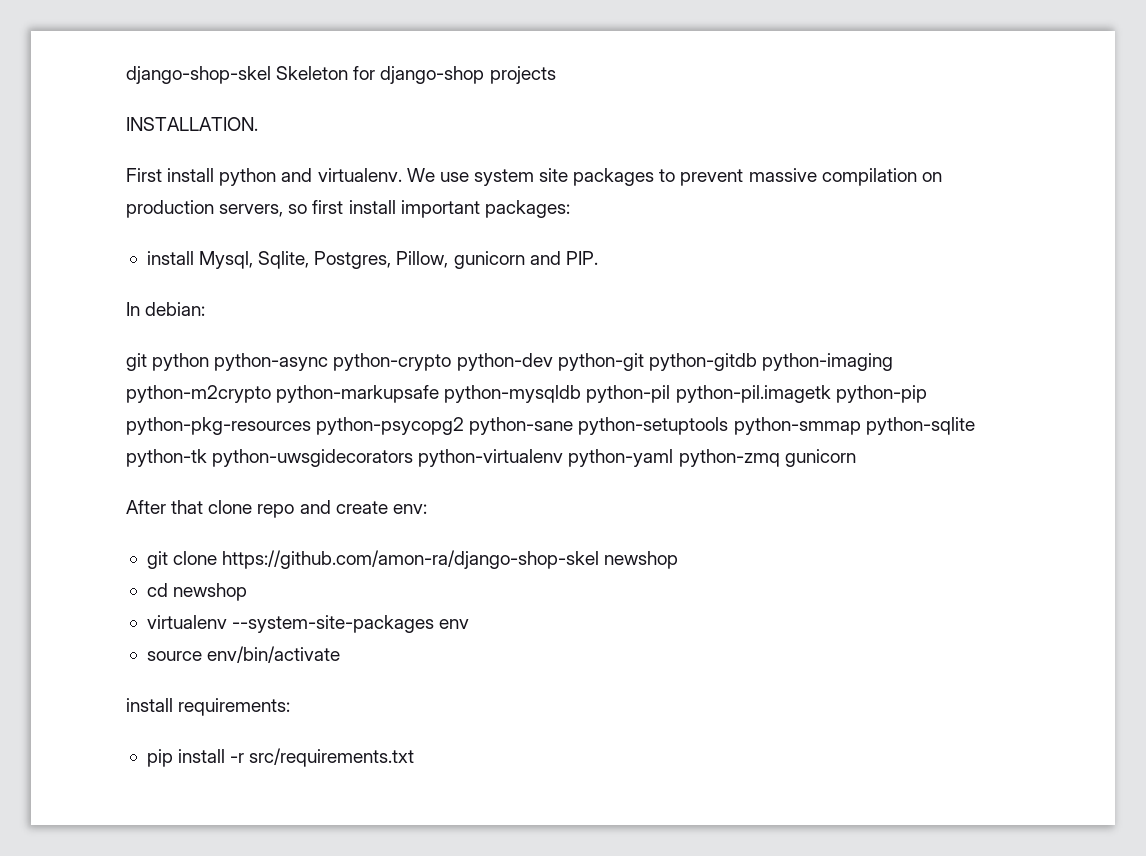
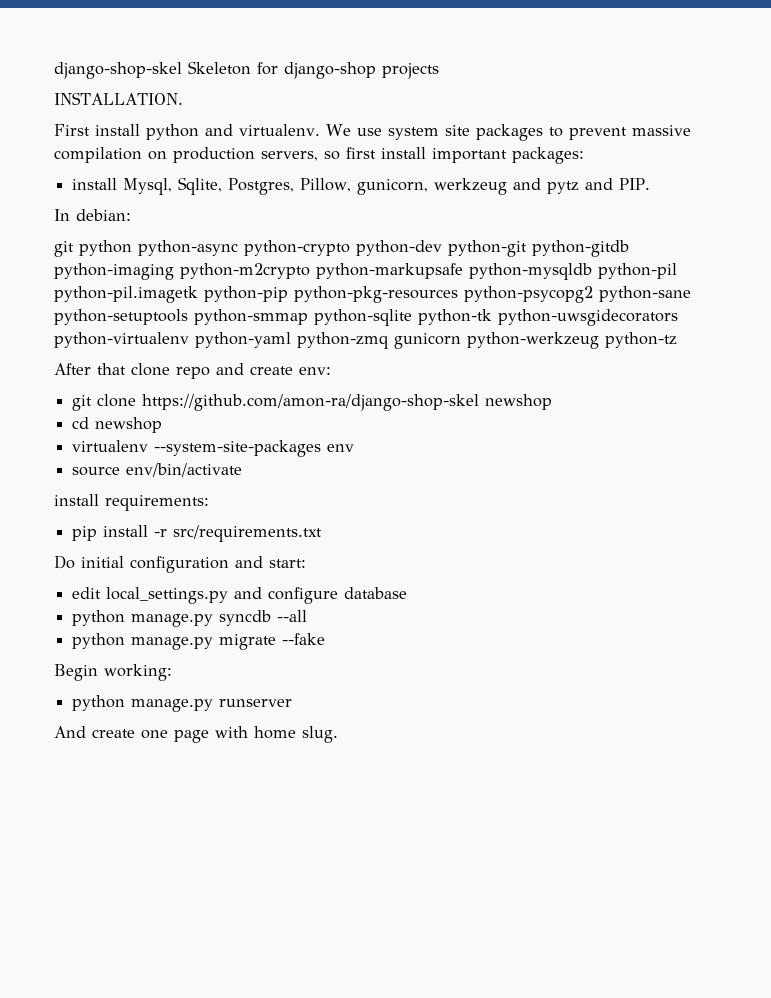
- install Mysql, Sqlite, Postgres, Pillow, gunicorn and PIP.
+ install Mysql, Sqlite, Postgres, Pillow, gunicorn, werkzeug and pytz and PIP.
- git python python-async python-crypto python-dev python-git python-gitdb python-imaging python-m2crypto python-markupsafe python-mysqldb python-pil python-pil.imagetk python-pip python-pkg-resources python-psycopg2 python-sane python-setuptools python-smmap python-sqlite python-tk python-uwsgidecorators python-virtualenv python-yaml python-zmq gunicorn
+ git python python-async python-crypto python-dev python-git python-gitdb python-imaging python-m2crypto python-markupsafe python-mysqldb python-pil python-pil.imagetk python-pip python-pkg-resources python-psycopg2 python-sane python-setuptools python-smmap python-sqlite python-tk python-uwsgidecorators python-virtualenv python-yaml python-zmq gunicorn python-werkzeug python-tz
+ Do initial configuration and start:
+ edit local_settings.py and configure database
+ python manage.py syncdb --all
+ python manage.py migrate --fake
+ Begin working:
+ python manage.py runserver
+ And create one page with home slug.

